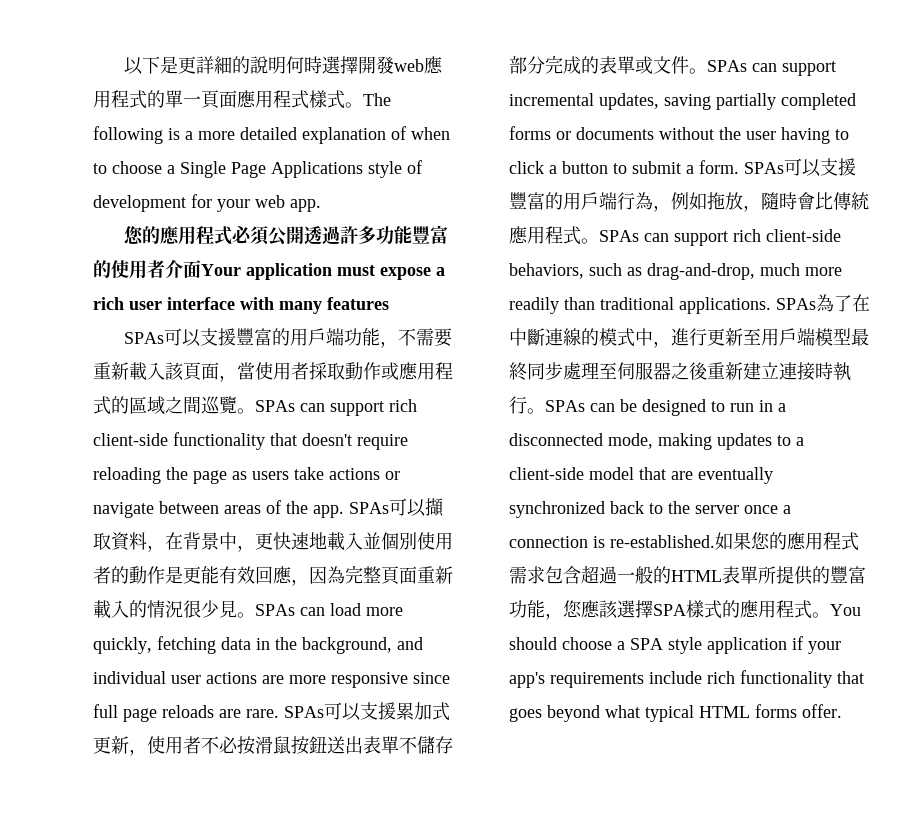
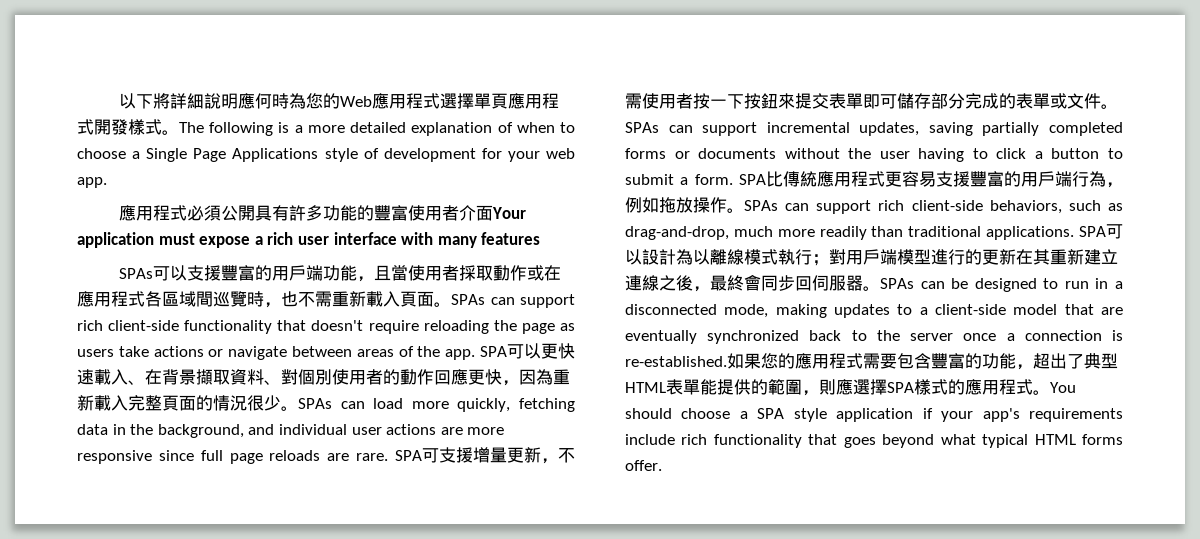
- 以下是更詳細的說明何時選擇開發web應用程式的單一頁面應用程式樣式。
+ 以下將詳細說明應何時為您的Web應用程式選擇單頁應用程式開發樣式。
- 您的應用程式必須公開透過許多功能豐富的使用者介面Your application must expose a rich user interface with many features
+ 應用程式必須公開具有許多功能的豐富使用者介面Your application must expose a rich user interface with many features
- SPAs可以支援豐富的用戶端功能，不需要重新載入該頁面，當使用者採取動作或應用程式的區域之間巡覽。
+ SPAs可以支援豐富的用戶端功能，且當使用者採取動作或在應用程式各區域間巡覽時，也不需重新載入頁面。
- SPAs可以擷取資料，在背景中，更快速地載入並個別使用者的動作是更能有效回應，因為完整頁面重新載入的情況很少見。
+ SPA可以更快速載入、在背景擷取資料、對個別使用者的動作回應更快，因為重新載入完整頁面的情況很少。
- SPAs可以支援累加式更新，使用者不必按滑鼠按鈕送出表單不儲存部分完成的表單或文件。
+ SPA可支援增量更新，不需使用者按一下按鈕來提交表單即可儲存部分完成的表單或文件。
- SPAs可以支援豐富的用戶端行為，例如拖放，隨時會比傳統應用程式。
+ SPA比傳統應用程式更容易支援豐富的用戶端行為，例如拖放操作。
- SPAs為了在中斷連線的模式中，進行更新至用戶端模型最終同步處理至伺服器之後重新建立連接時執行。
+ SPA可以設計為以離線模式執行；對用戶端模型進行的更新在其重新建立連線之後，最終會同步回伺服器。
- 如果您的應用程式需求包含超過一般的HTML表單所提供的豐富功能，您應該選擇SPA樣式的應用程式。
+ 如果您的應用程式需要包含豐富的功能，超出了典型HTML表單能提供的範圍，則應選擇SPA樣式的應用程式。

